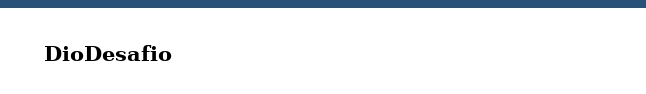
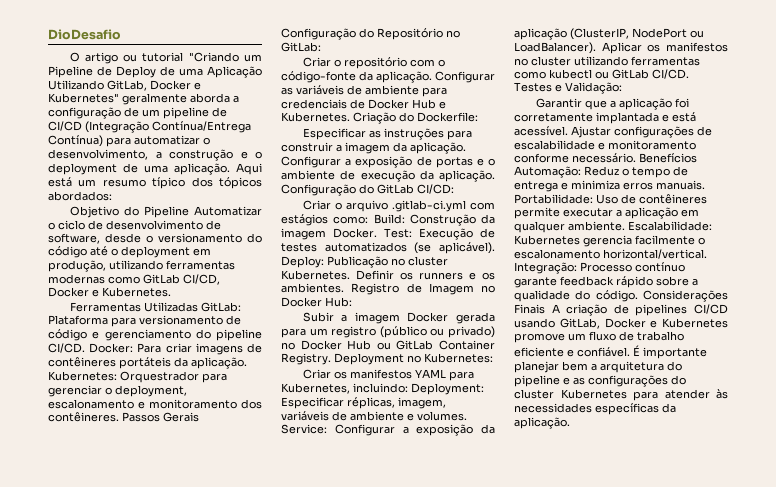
+ O artigo ou tutorial "Criando um Pipeline de Deploy de uma Aplicação Utilizando GitLab, Docker e Kubernetes" geralmente aborda a configuração de um pipeline de CI/CD (Integração Contínua/Entrega Contínua) para automatizar o desenvolvimento, a construção e o deployment de uma aplicação. Aqui está um resumo típico dos tópicos abordados:
+ Objetivo do Pipeline Automatizar o ciclo de desenvolvimento de software, desde o versionamento do código até o deployment em produção, utilizando ferramentas modernas como GitLab CI/CD, Docker e Kubernetes.
+ Ferramentas Utilizadas GitLab: Plataforma para versionamento de código e gerenciamento do pipeline CI/CD. Docker: Para criar imagens de contêineres portáteis da aplicação. Kubernetes: Orquestrador para gerenciar o deployment, escalonamento e monitoramento dos contêineres. Passos Gerais Configuração do Repositório no GitLab:
+ Criar o repositório com o código-fonte da aplicação. Configurar as variáveis de ambiente para credenciais de Docker Hub e Kubernetes. Criação do Dockerfile:
+ Especificar as instruções para construir a imagem da aplicação. Configurar a exposição de portas e o ambiente de execução da aplicação. Configuração do GitLab CI/CD:
+ Criar o arquivo .gitlab-ci.yml com estágios como: Build: Construção da imagem Docker. Test: Execução de testes automatizados (se aplicável). Deploy: Publicação no cluster Kubernetes. Definir os runners e os ambientes. Registro de Imagem no Docker Hub:
+ Subir a imagem Docker gerada para um registro (público ou privado) no Docker Hub ou GitLab Container Registry. Deployment no Kubernetes:
+ Criar os manifestos YAML para Kubernetes, incluindo: Deployment: Especificar réplicas, imagem, variáveis de ambiente e volumes. Service: Configurar a exposição da aplicação (ClusterIP, NodePort ou LoadBalancer). Aplicar os manifestos no cluster utilizando ferramentas como kubectl ou GitLab CI/CD. Testes e Validação:
+ Garantir que a aplicação foi corretamente implantada e está acessível. Ajustar configurações de escalabilidade e monitoramento conforme necessário. Benefícios Automação: Reduz o tempo de entrega e minimiza erros manuais. Portabilidade: Uso de contêineres permite executar a aplicação em qualquer ambiente. Escalabilidade: Kubernetes gerencia facilmente o escalonamento horizontal/vertical. Integração: Processo contínuo garante feedback rápido sobre a qualidade do código. Considerações Finais A criação de pipelines CI/CD usando GitLab, Docker e Kubernetes promove um fluxo de trabalho eficiente e confiável. É importante planejar bem a arquitetura do pipeline e as configurações do cluster Kubernetes para atender às necessidades específicas da aplicação.

